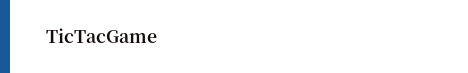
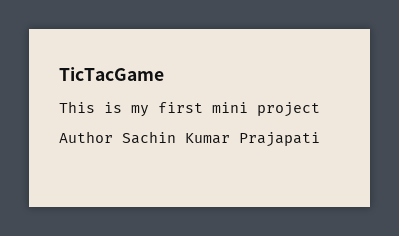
+ This is my first mini project
+ Author Sachin Kumar Prajapati

